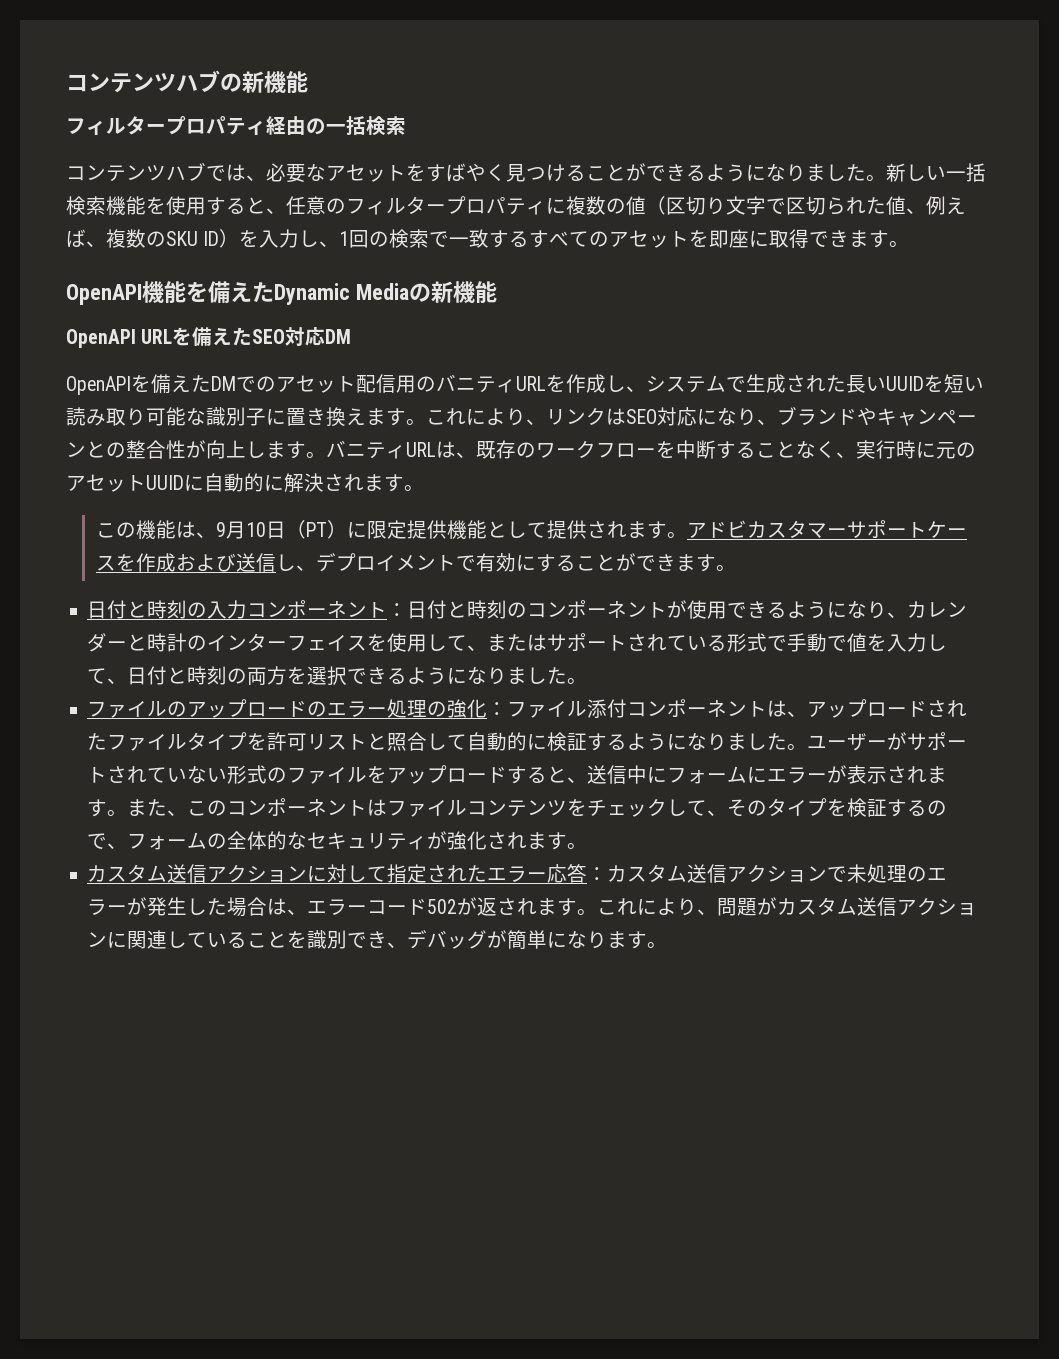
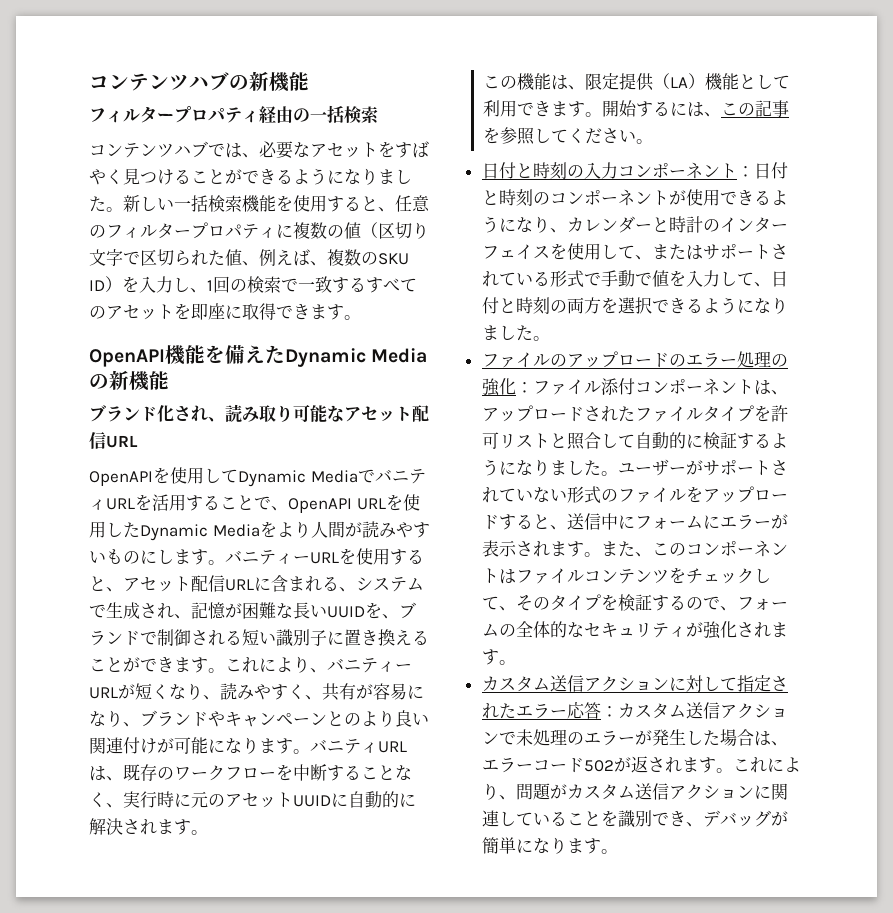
- OpenAPI URLを備えたSEO対応DM
- OpenAPIを備えたDMでのアセット配信用のバニティURLを作成し、システムで生成された長いUUIDを短い読み取り可能な識別子に置き換えます。これにより、リンクはSEO対応になり、ブランドやキャンペーンとの整合性が向上します。
+ ブランド化され、読み取り可能なアセット配信URL
+ OpenAPIを使用してDynamic MediaでバニティURLを活用することで、OpenAPI URLを使用したDynamic Mediaをより人間が読みやすいものにします。バニティーURLを使用すると、アセット配信URLに含まれる、システムで生成され、記憶が困難な長いUUIDを、ブランドで制御される短い識別子に置き換えることができます。これにより、バニティーURLが短くなり、読みやすく、共有が容易になり、ブランドやキャンペーンとのより良い関連付けが可能になります。
- この機能は、9月10日（PT）に限定提供機能として提供されます。アドビカスタマーサポートケースを作成および送信し、デプロイメントで有効にすることができます。
+ この機能は、限定提供（LA）機能として利用できます。開始するには、この記事を参照してください。

